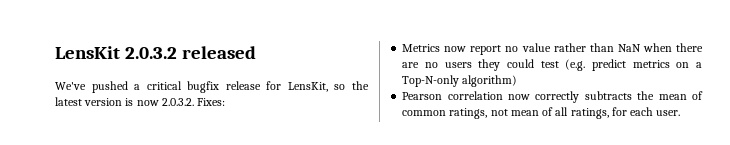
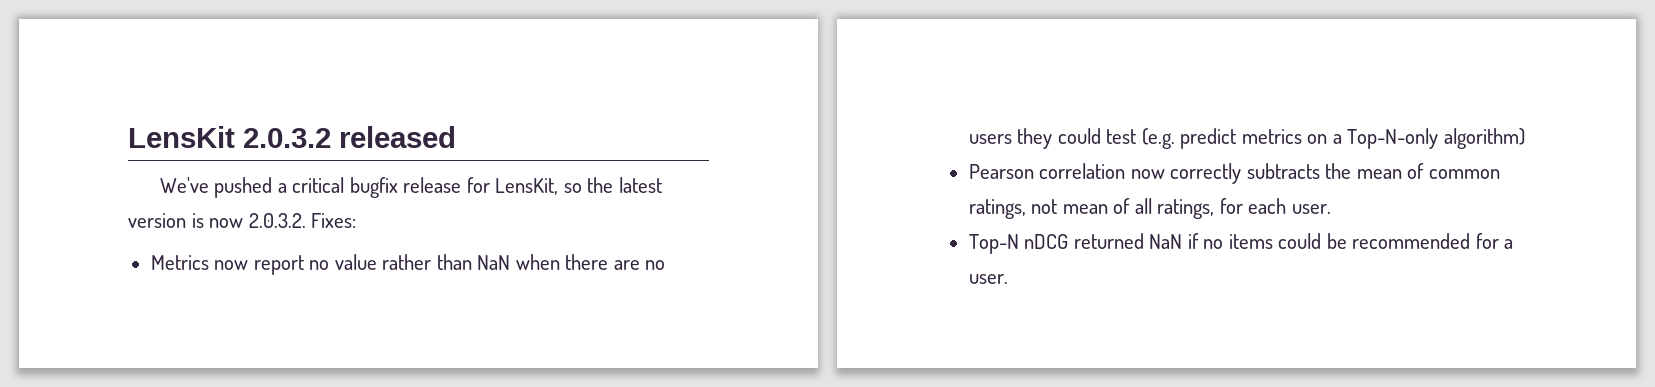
+ Top-N nDCG returned NaN if no items could be recommended for a user.

